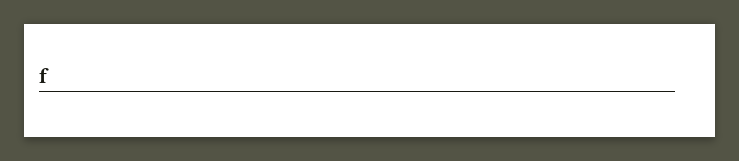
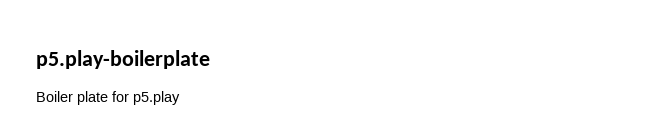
- f
+ p5.play-boilerplate
+ Boiler plate for p5.play

